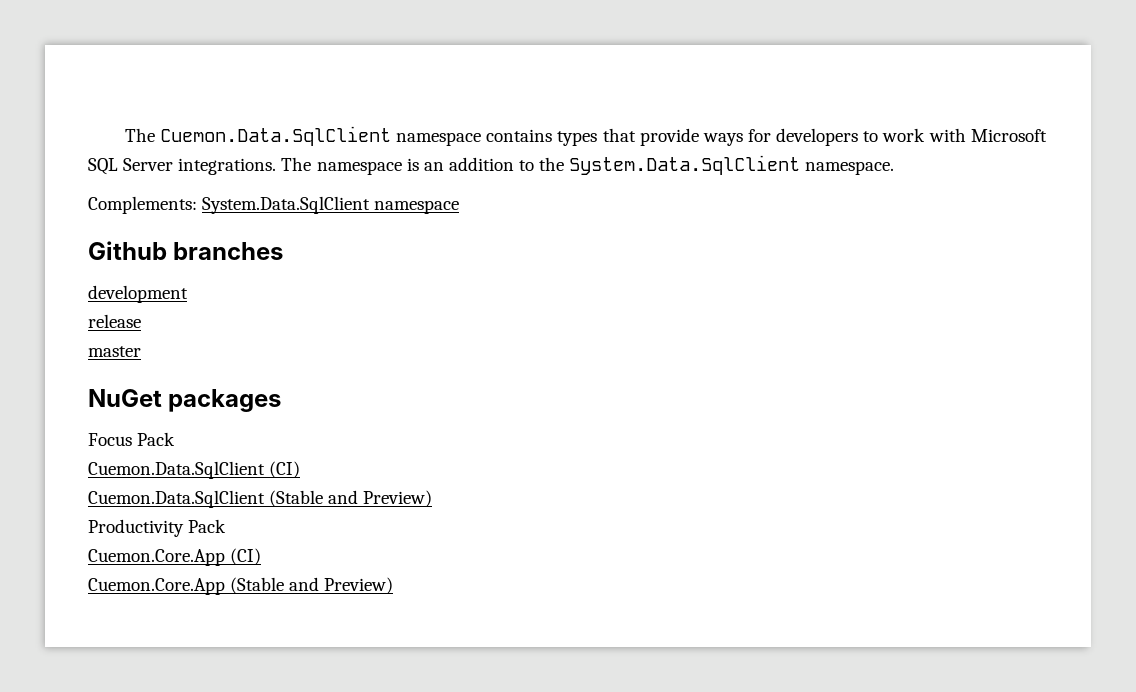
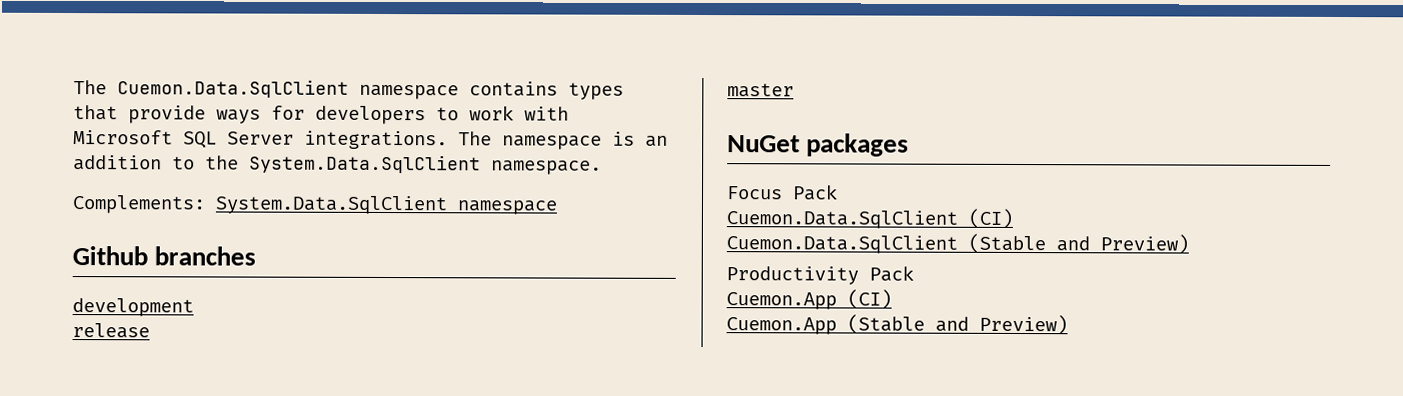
- Cuemon.Core.App (CI)
- Cuemon.Core.App (Stable and Preview)
+ Cuemon.App (CI)
+ Cuemon.App (Stable and Preview)

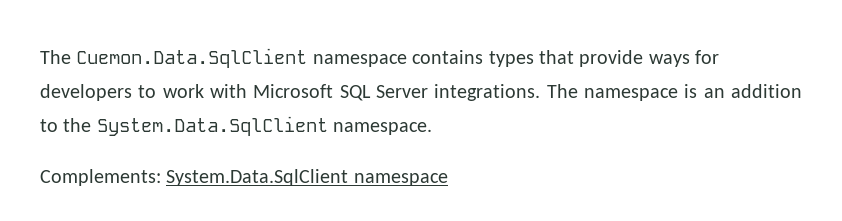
- Github branches
- development
- release
- master
- NuGet packages
- Focus Pack
- Cuemon.Data.SqlClient (CI)
- Cuemon.Data.SqlClient (Stable and Preview)
- Productivity Pack
- Cuemon.App (CI)
- Cuemon.App (Stable and Preview)

